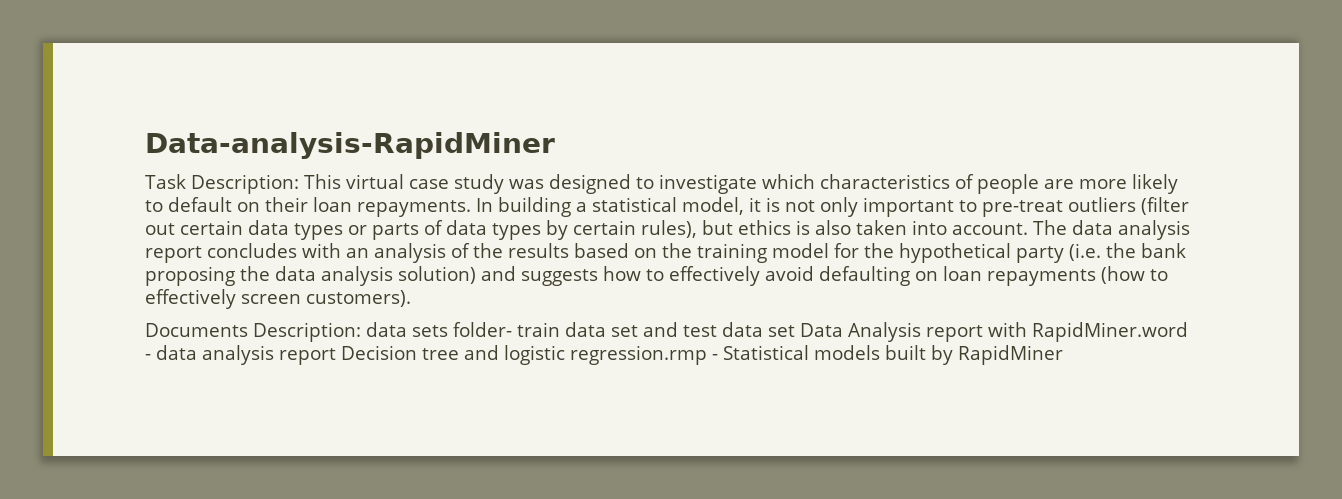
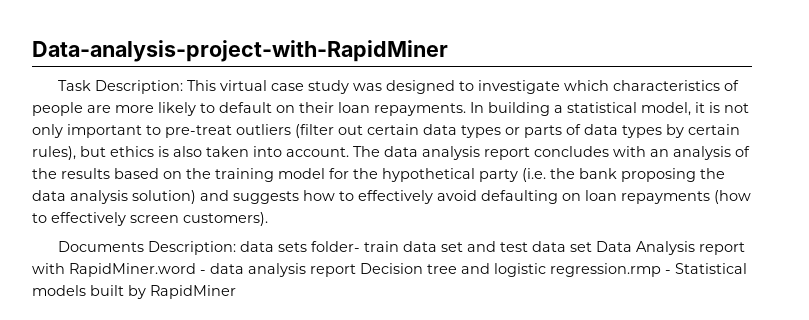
- Data-analysis-RapidMiner
+ Data-analysis-project-with-RapidMiner

